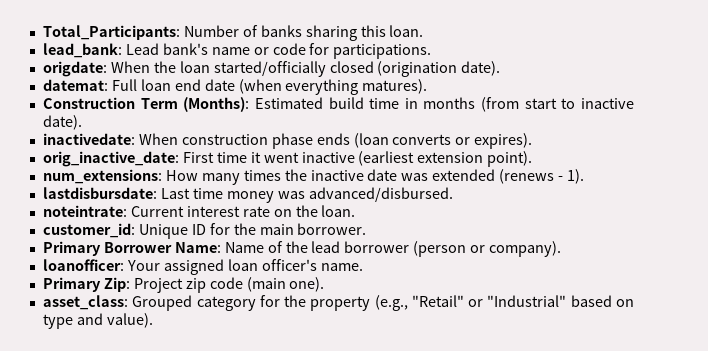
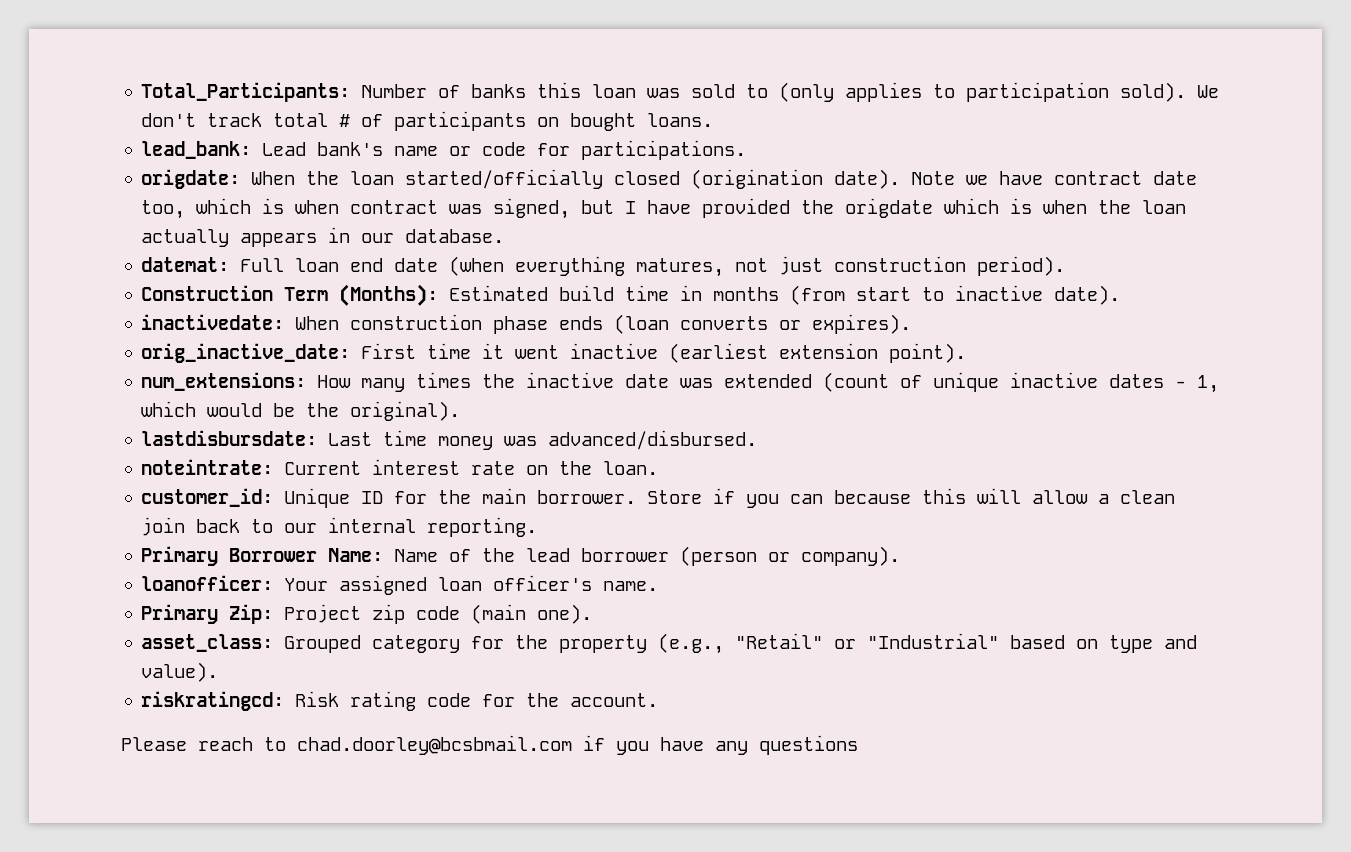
- Total_Participants: Number of banks sharing this loan.
+ Total_Participants: Number of banks this loan was sold to (only applies to participation sold). We don't track total # of participants on bought loans.
+ Note we have contract date too, which is when contract was signed, but I have provided the origdate which is when the loan actually appears in our database.
- datemat: Full loan end date (when everything matures).
+ datemat: Full loan end date (when everything matures, not just construction period).
- num_extensions: How many times the inactive date was extended (renews - 1).
+ num_extensions: How many times the inactive date was extended (count of unique inactive dates - 1, which would be the original).
+ Store if you can because this will allow a clean join back to our internal reporting.
+ riskratingcd: Risk rating code for the account.
+ Please reach to chad.doorley@bcsbmail.com if you have any questions

